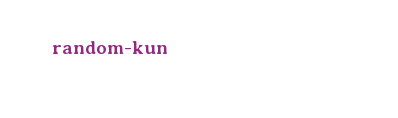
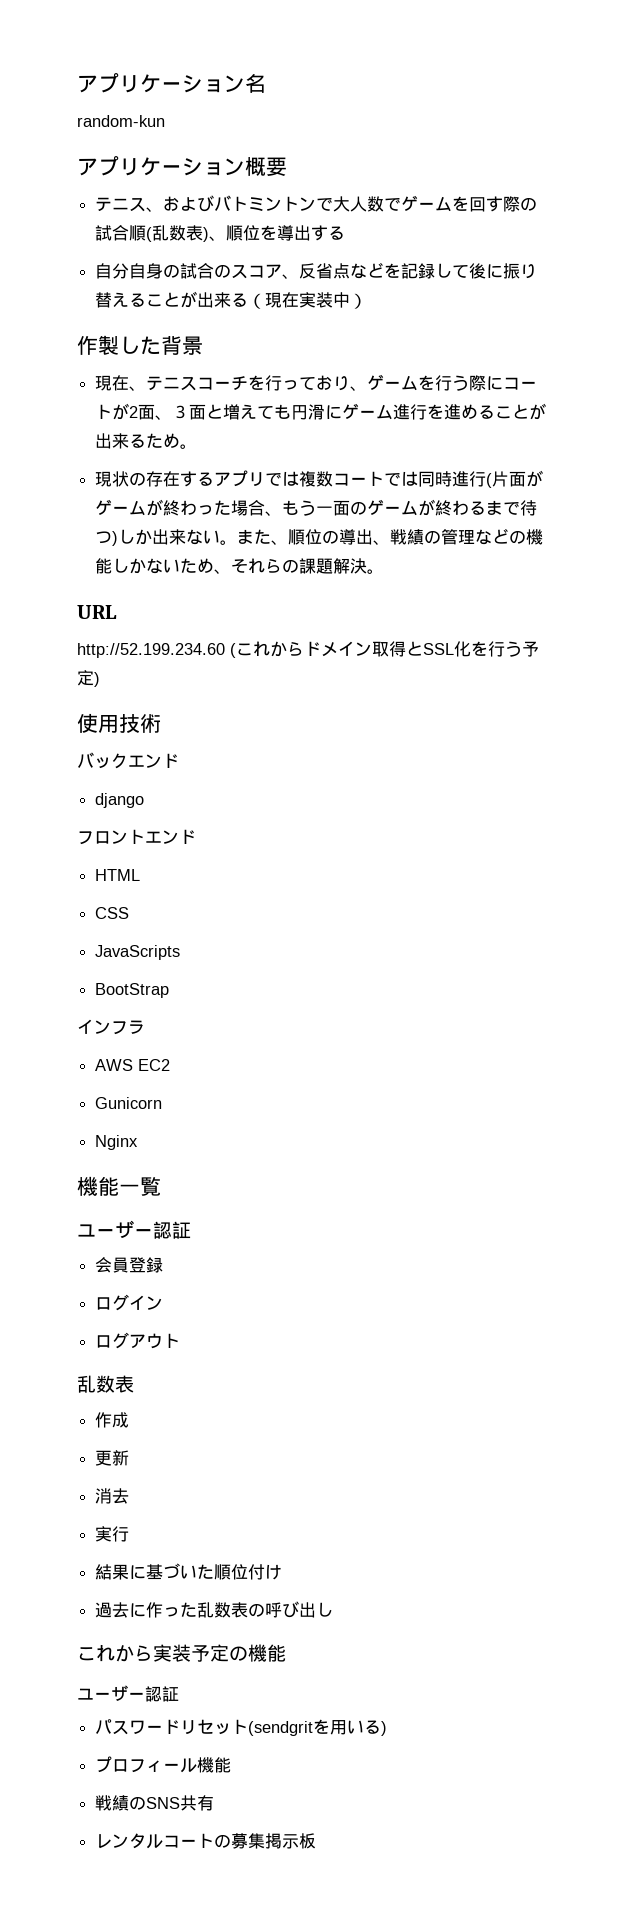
+ アプリケーション名
  random-kun
+ アプリケーション概要
+ テニス、およびバトミントンで大人数でゲームを回す際の試合順(乱数表)、順位を導出する
+ 自分自身の試合のスコア、反省点などを記録して後に振り替えることが出来る（現在実装中）
+ 作製した背景
+ 現在、テニスコーチを行っており、ゲームを行う際にコートが2面、３面と増えても円滑にゲーム進行を進めることが出来るため。
+ 現状の存在するアプリでは複数コートでは同時進行(片面がゲームが終わった場合、もう一面のゲームが終わるまで待つ)しか出来ない。また、順位の導出、戦績の管理などの機能しかないため、それらの課題解決。
+ URL
+ http://52.199.234.60 (これからドメイン取得とSSL化を行う予定)
+ 使用技術
+ バックエンド
+ django
+ フロントエンド
+ HTML
+ CSS
+ JavaScripts
+ BootStrap
+ インフラ
+ AWS EC2
+ Gunicorn
+ Nginx
+ 機能一覧
+ ユーザー認証
+ 会員登録
+ ログイン
+ ログアウト
+ 乱数表
+ 作成
+ 更新
+ 消去
+ 実行
+ 結果に基づいた順位付け
+ 過去に作った乱数表の呼び出し
+ これから実装予定の機能
+ ユーザー認証
+ パスワードリセット(sendgritを用いる)
+ プロフィール機能
+ 戦績のSNS共有
+ レンタルコートの募集掲示板

